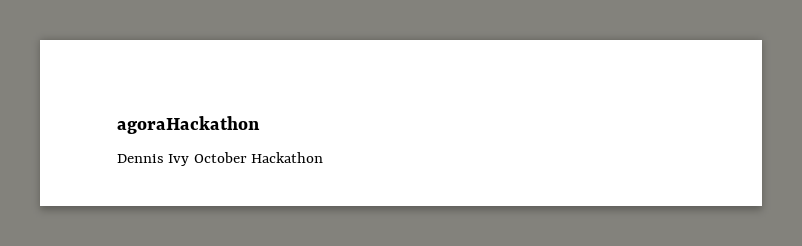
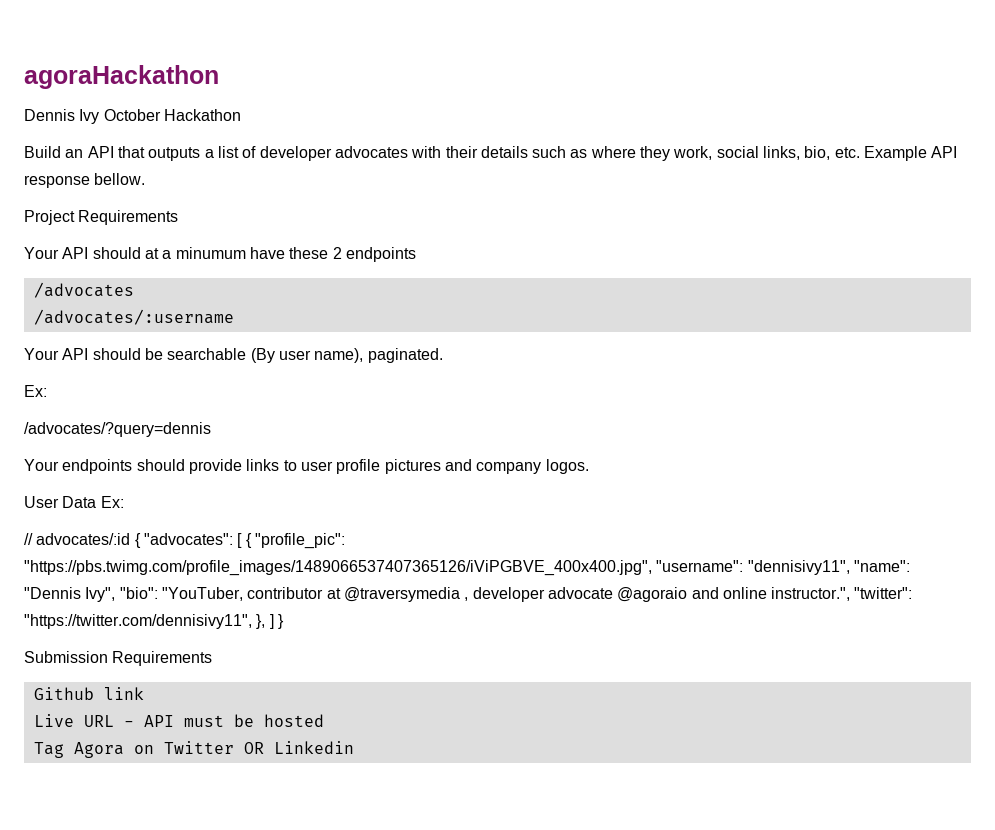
+ Build an API that outputs a list of developer advocates with their details such as where they work, social links, bio, etc. Example API response bellow.
+ Project Requirements
+ Your API should at a minumum have these 2 endpoints
+ /advocates
+ /advocates/:username
+ Your API should be searchable (By user name), paginated.
+ Ex:
+ /advocates/?query=dennis
+ Your endpoints should provide links to user profile pictures and company logos.
+ User Data Ex:
+ // advocates/:id { "advocates": [ { "profile_pic": "https://pbs.twimg.com/profile_images/1489066537407365126/iViPGBVE_400x400.jpg", "username": "dennisivy11", "name": "Dennis Ivy", "bio": "YouTuber, contributor at @traversymedia , developer advocate @agoraio and online instructor.", "twitter": "https://twitter.com/dennisivy11", }, ] }
+ Submission Requirements
+ Github link
+ Live URL - API must be hosted
+ Tag Agora on Twitter OR Linkedin

